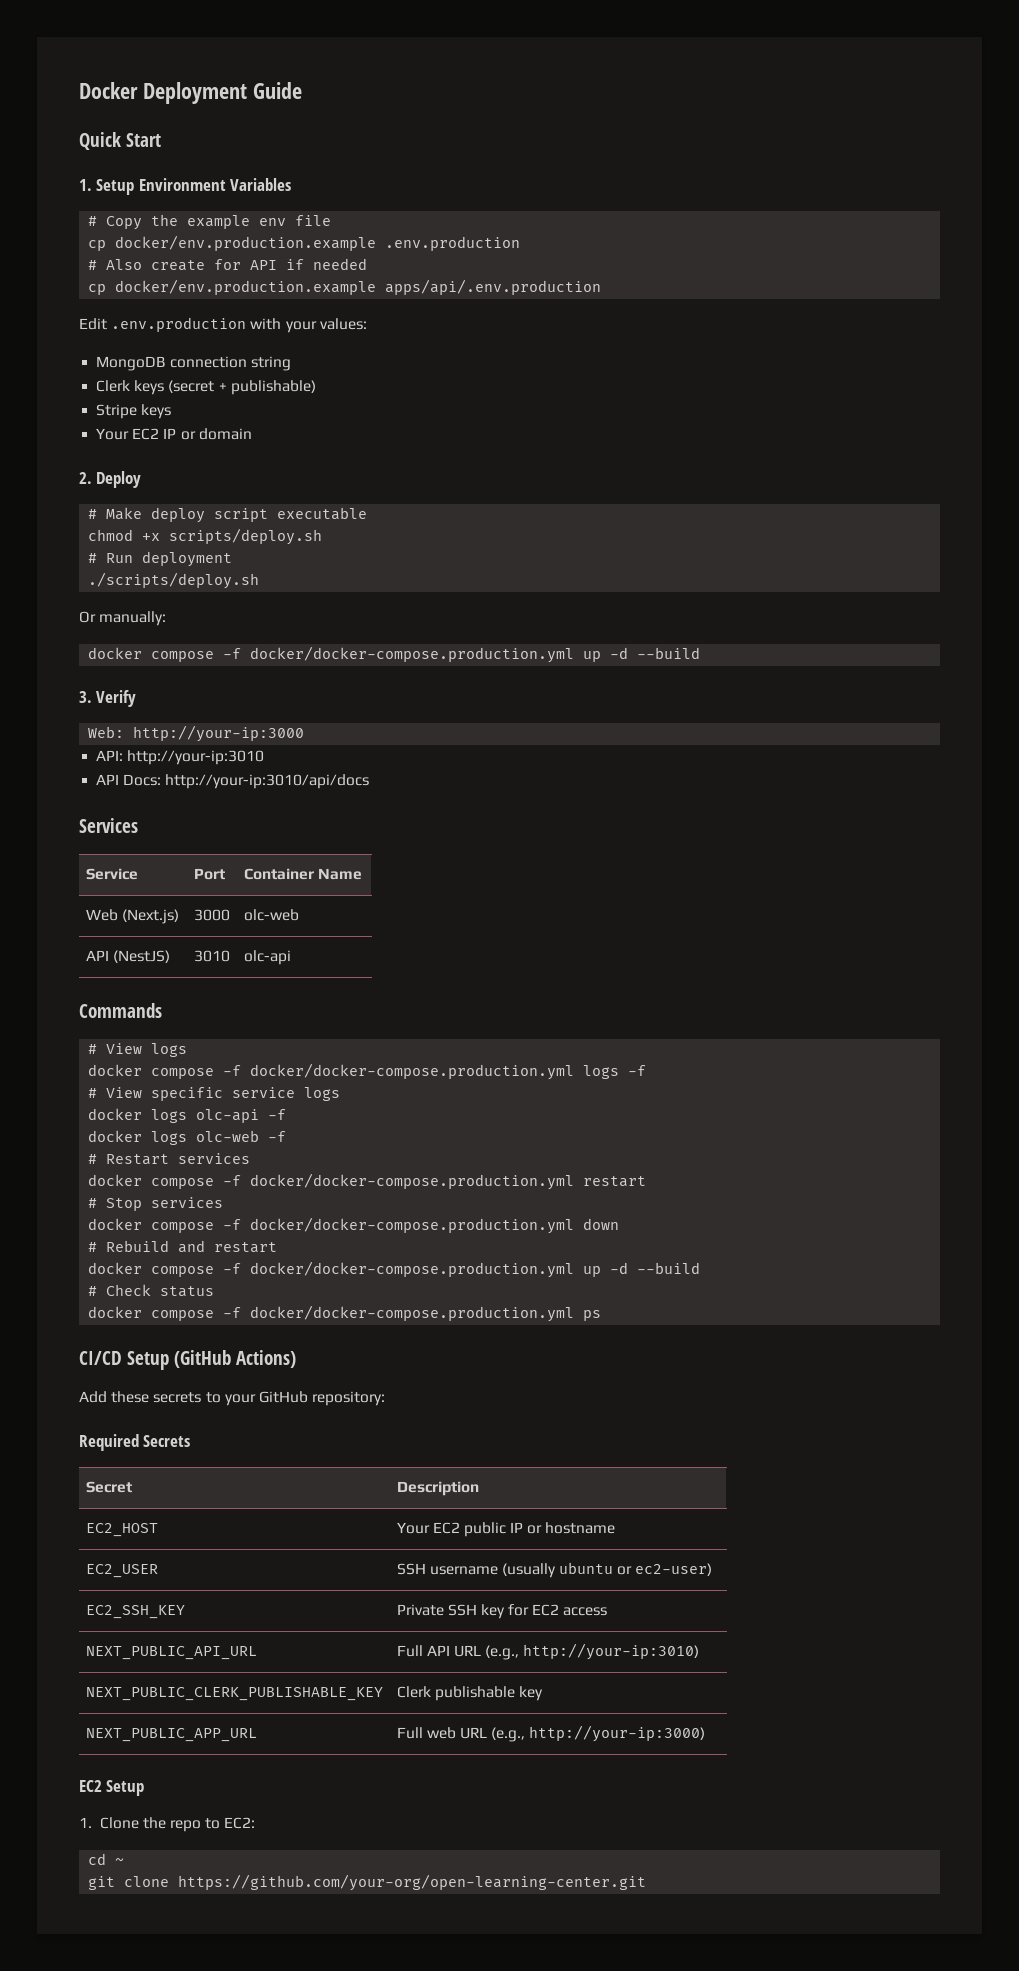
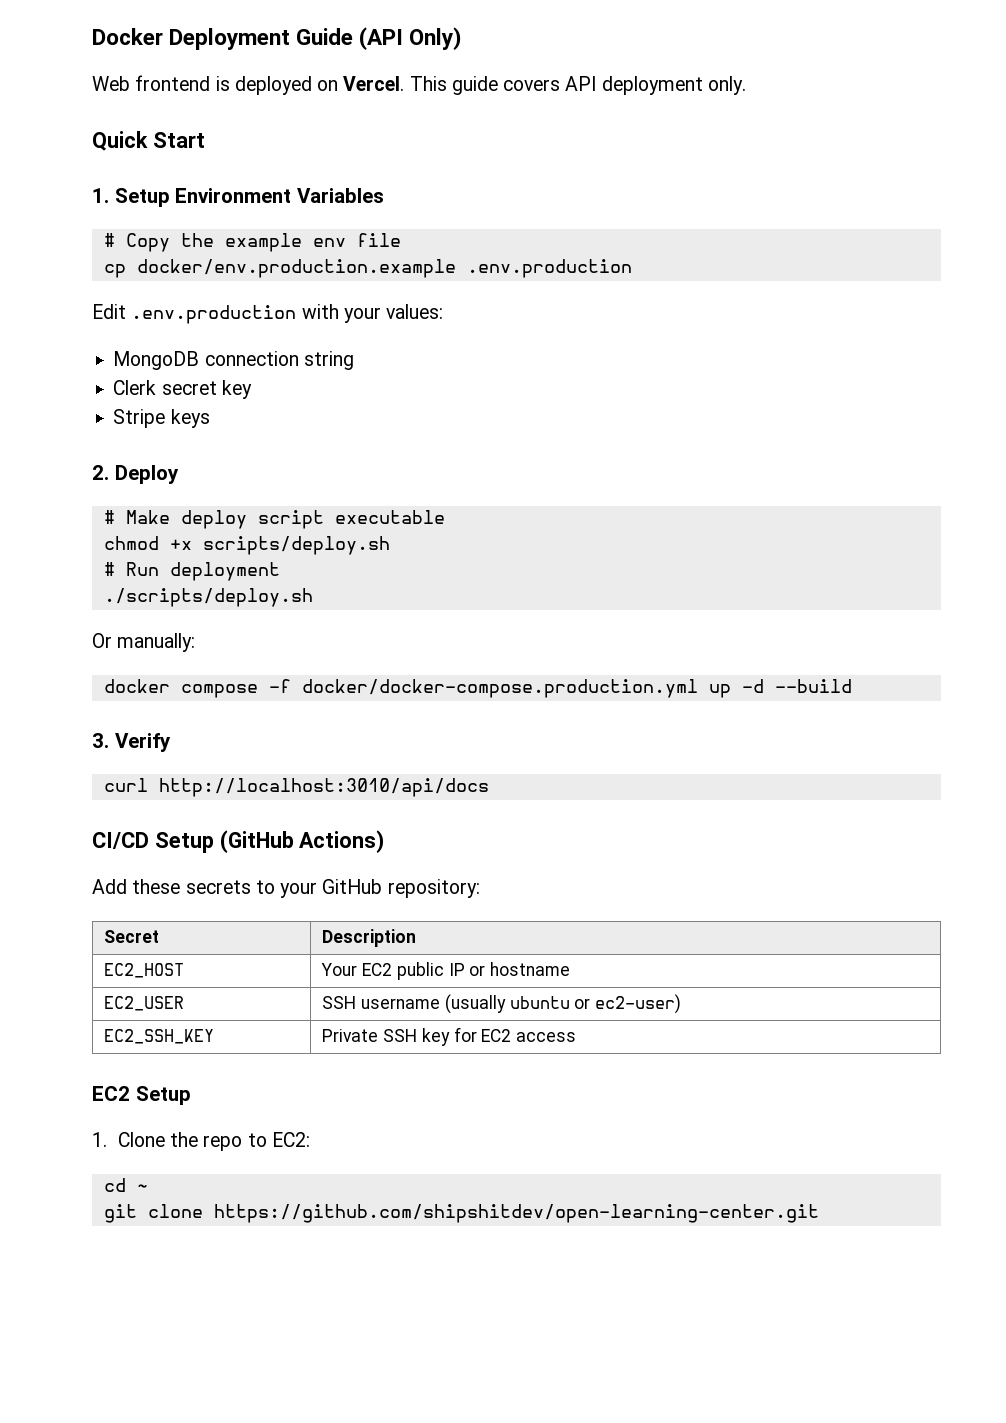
- Docker Deployment Guide
+ Docker Deployment Guide (API Only)
+ Web frontend is deployed on Vercel. This guide covers API deployment only.
- # Also create for API if needed
- cp docker/env.production.example apps/api/.env.production
- Clerk keys (secret + publishable)
+ Clerk secret key
  Stripe keys
- Your EC2 IP or domain
- Web: http://your-ip:3000
- API: http://your-ip:3010
- API Docs: http://your-ip:3010/api/docs
- Services
- Service | Port | Container Name
- Web (Next.js) | 3000 | olc-web
- API (NestJS) | 3010 | olc-api
- Commands
- # View logs
- docker compose -f docker/docker-compose.production.yml logs -f
- # View specific service logs
- docker logs olc-api -f
- docker logs olc-web -f
- # Restart services
- docker compose -f docker/docker-compose.production.yml restart
- # Stop services
- docker compose -f docker/docker-compose.production.yml down
- # Rebuild and restart
- docker compose -f docker/docker-compose.production.yml up -d --build
- # Check status
- docker compose -f docker/docker-compose.production.yml ps
+ curl http://localhost:3010/api/docs
- Required Secrets
- NEXT_PUBLIC_API_URL | Full API URL (e.g., http://your-ip:3010)
- NEXT_PUBLIC_CLERK_PUBLISHABLE_KEY | Clerk publishable key
- NEXT_PUBLIC_APP_URL | Full web URL (e.g., http://your-ip:3000)
- git clone https://github.com/your-org/open-learning-center.git
+ git clone https://github.com/shipshitdev/open-learning-center.git

